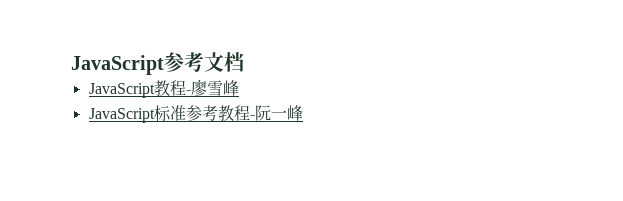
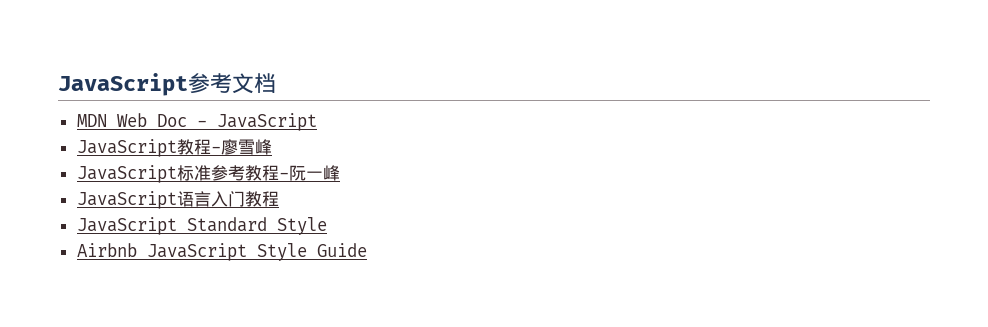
+ MDN Web Doc - JavaScript
+ JavaScript语言入门教程
+ JavaScript Standard Style
+ Airbnb JavaScript Style Guide

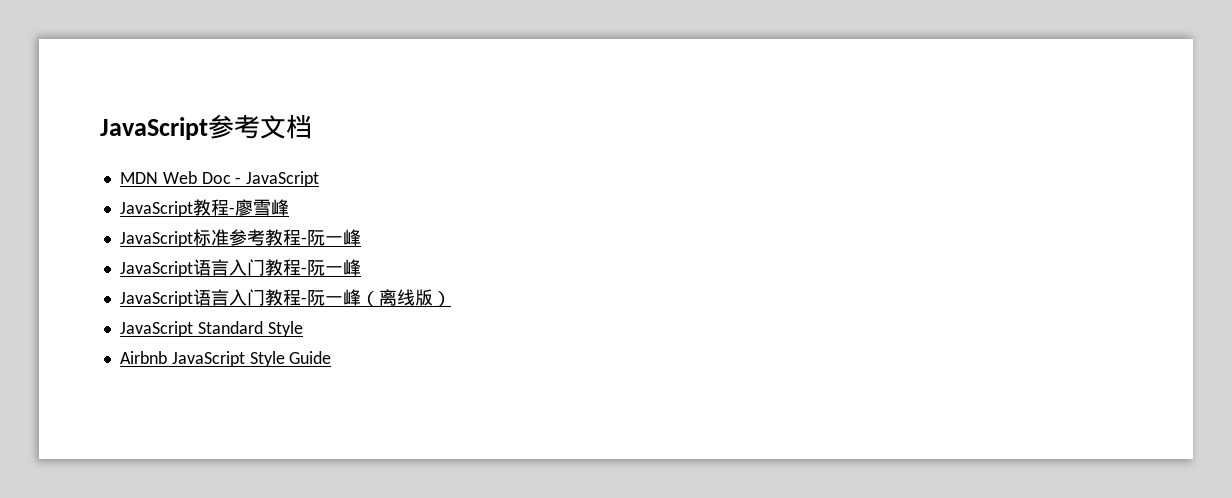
  JavaScript标准参考教程-阮一峰
- JavaScript语言入门教程
+ JavaScript语言入门教程-阮一峰
+ JavaScript语言入门教程-阮一峰（离线版）

